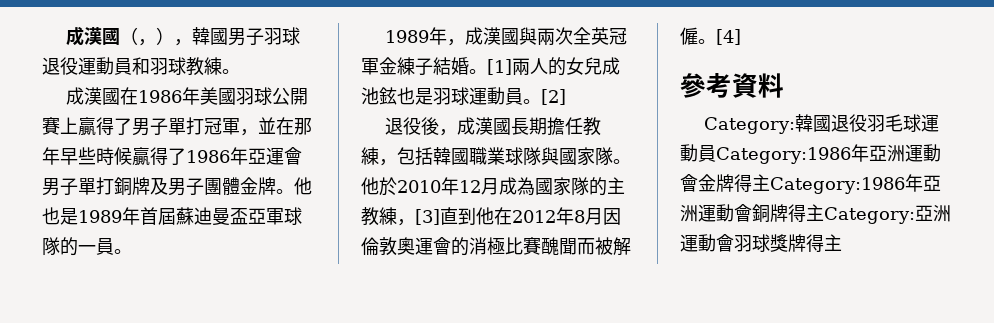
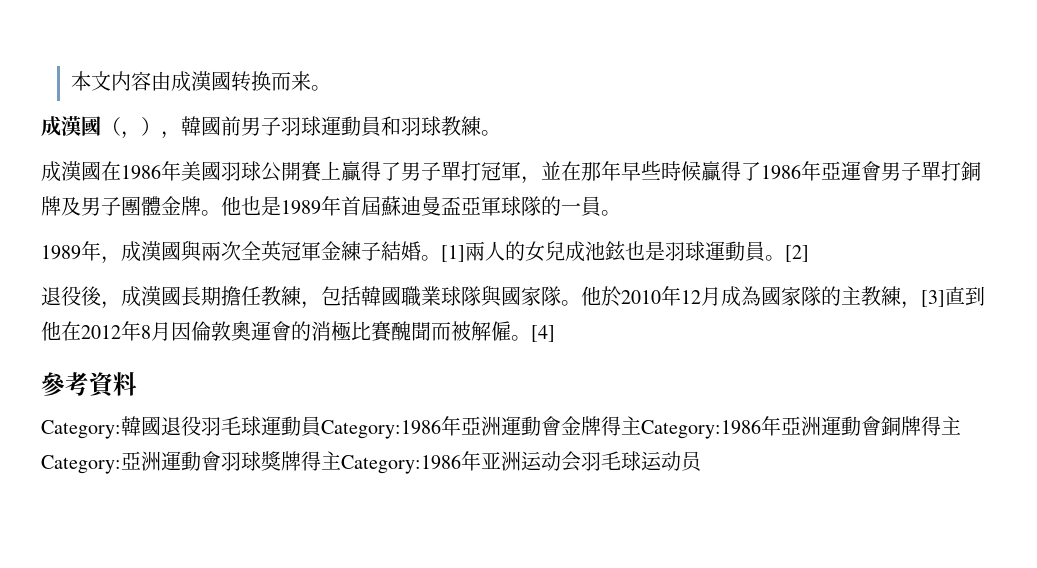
+ 本文内容由成漢國转换而来。
- 成漢國（，），韓國男子羽球退役運動員和羽球教練。
+ 成漢國（，），韓國前男子羽球運動員和羽球教練。
- Category:韓國退役羽毛球運動員Category:1986年亞洲運動會金牌得主Category:1986年亞洲運動會銅牌得主Category:亞洲運動會羽球獎牌得主
+ Category:韓國退役羽毛球運動員Category:1986年亞洲運動會金牌得主Category:1986年亞洲運動會銅牌得主Category:亞洲運動會羽球獎牌得主Category:1986年亚洲运动会羽毛球运动员

